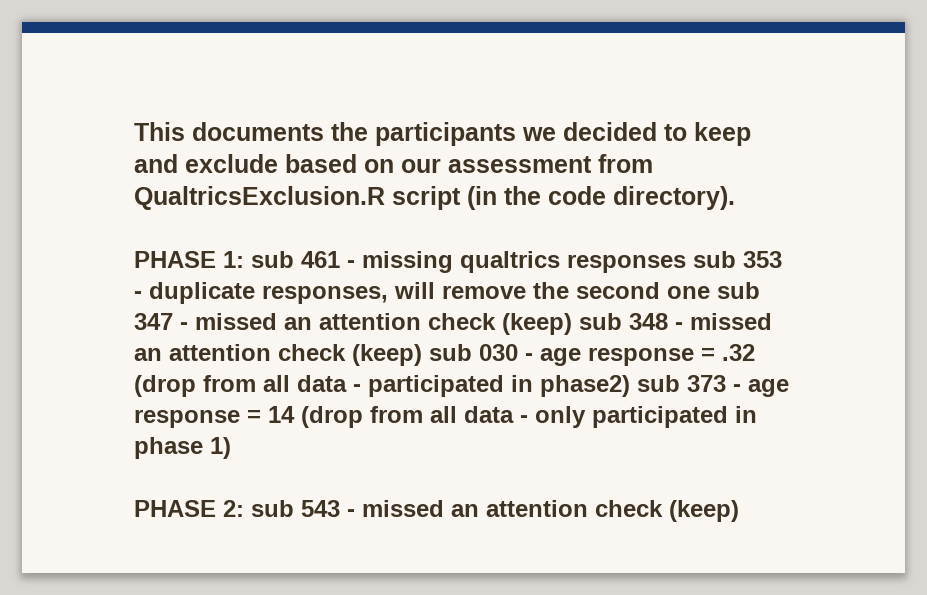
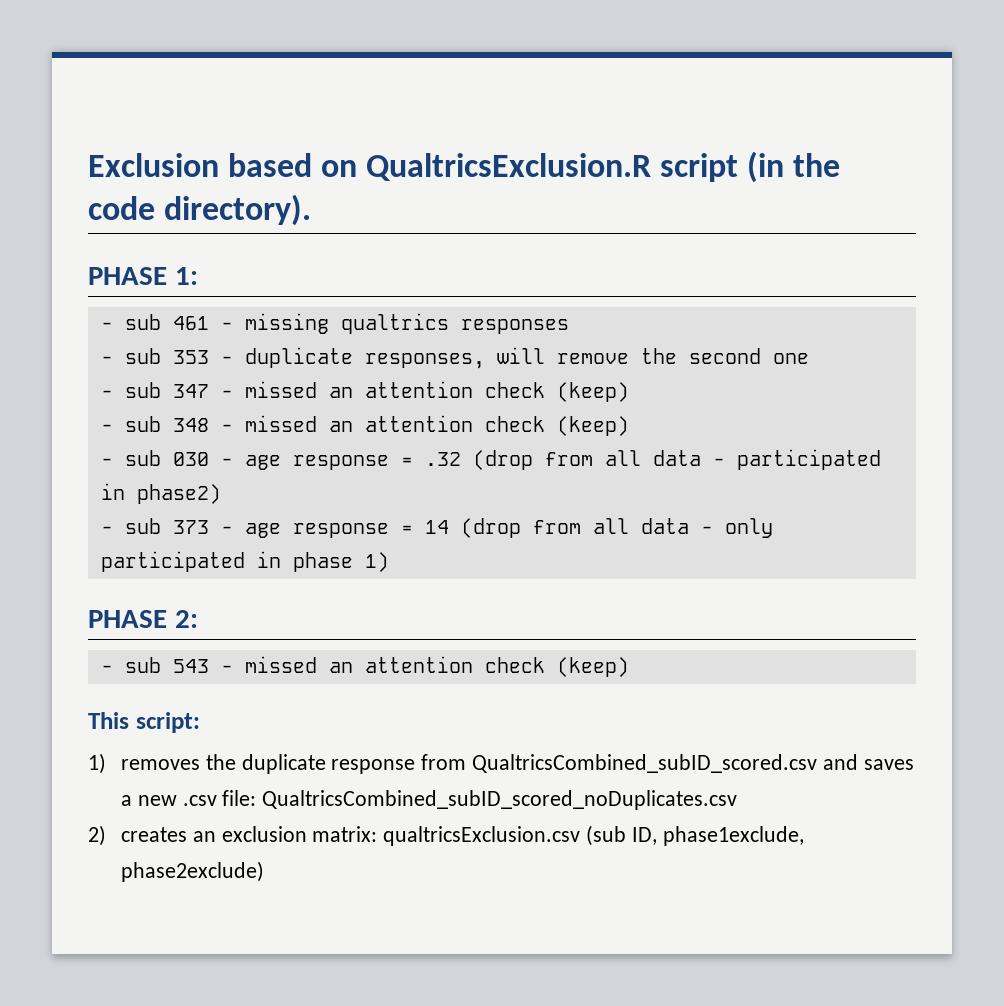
- This documents the participants we decided to keep and exclude based on our assessment from QualtricsExclusion.R script (in the code directory).
+ Exclusion based on QualtricsExclusion.R script (in the code directory).
- PHASE 1: sub 461 - missing qualtrics responses sub 353 - duplicate responses, will remove the second one sub 347 - missed an attention check (keep) sub 348 - missed an attention check (keep) sub 030 - age response = .32 (drop from all data - participated in phase2) sub 373 - age response = 14 (drop from all data - only participated in phase 1)
+ PHASE 1:
+ - sub 461 - missing qualtrics responses
+ - sub 353 - duplicate responses, will remove the second one
+ - sub 347 - missed an attention check (keep)
+ - sub 348 - missed an attention check (keep)
+ - sub 030 - age response = .32 (drop from all data - participated in phase2)
+ - sub 373 - age response = 14 (drop from all data - only participated in phase 1)
- PHASE 2: sub 543 - missed an attention check (keep)
+ PHASE 2:
+ - sub 543 - missed an attention check (keep)
+ This script:
+ 1) removes the duplicate response from QualtricsCombined_subID_scored.csv and saves a new .csv file: QualtricsCombined_subID_scored_noDuplicates.csv
+ 2) creates an exclusion matrix: qualtricsExclusion.csv (sub ID, phase1exclude, phase2exclude)

